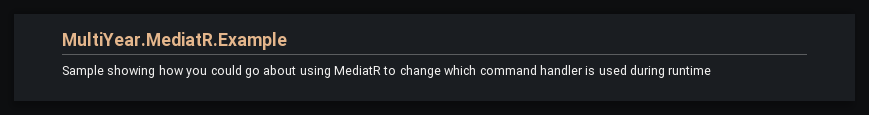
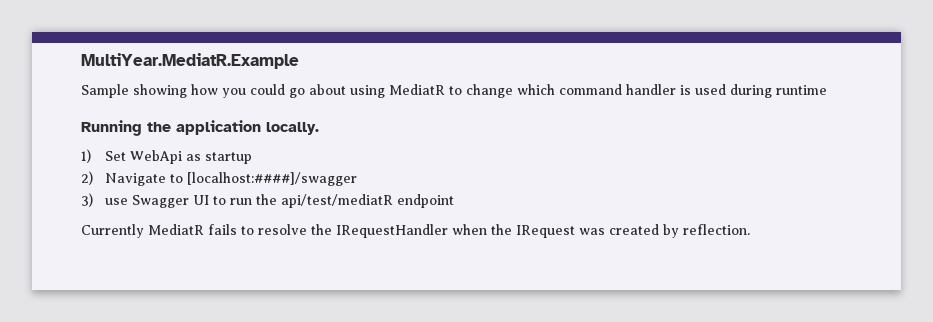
+ Running the application locally.
+ 1) Set WebApi as startup
+ 2) Navigate to [localhost:####]/swagger
+ 3) use Swagger UI to run the api/test/mediatR endpoint
+ Currently MediatR fails to resolve the IRequestHandler when the IRequest was created by reflection.

